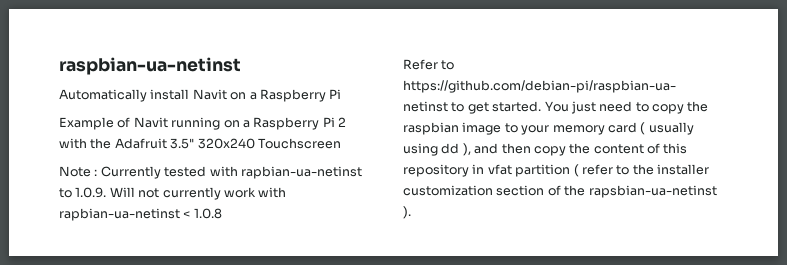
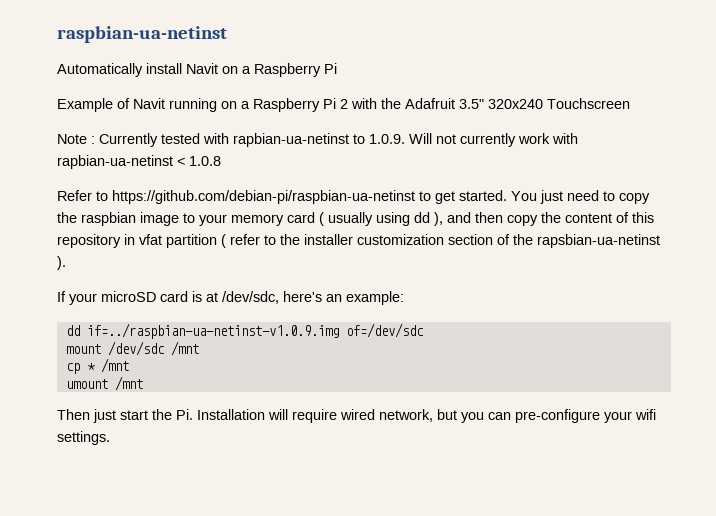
+ If your microSD card is at /dev/sdc, here's an example:
+ dd if=../raspbian-ua-netinst-v1.0.9.img of=/dev/sdc
+ mount /dev/sdc /mnt
+ cp * /mnt
+ umount /mnt
+ Then just start the Pi. Installation will require wired network, but you can pre-configure your wifi settings.

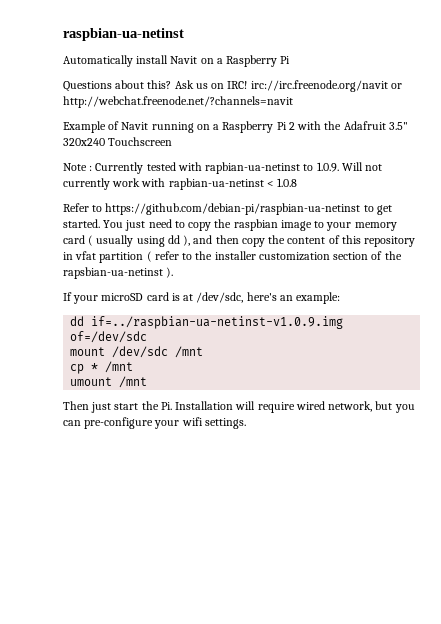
+ Questions about this? Ask us on IRC! irc://irc.freenode.org/navit or http://webchat.freenode.net/?channels=navit

